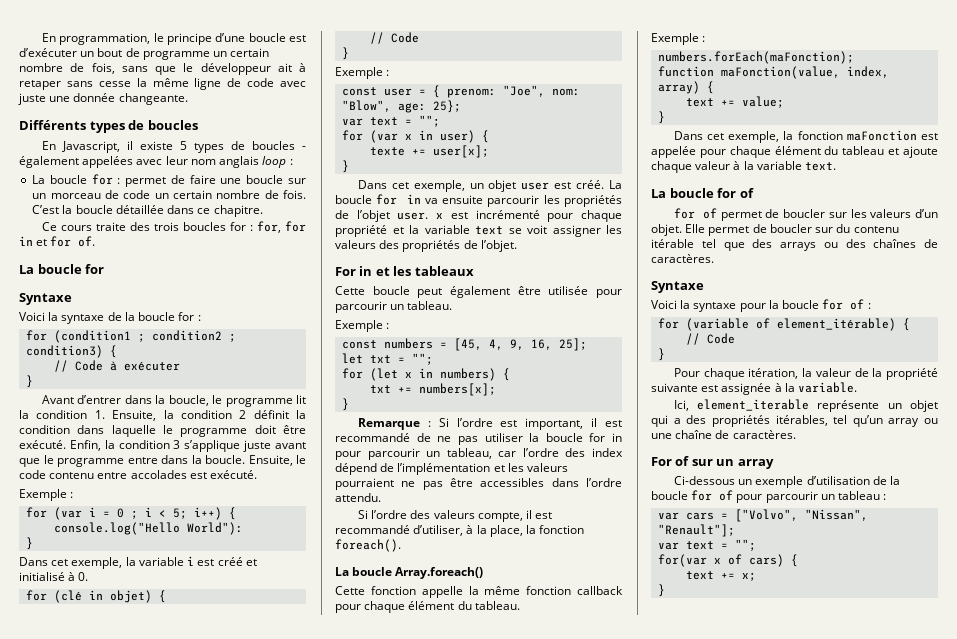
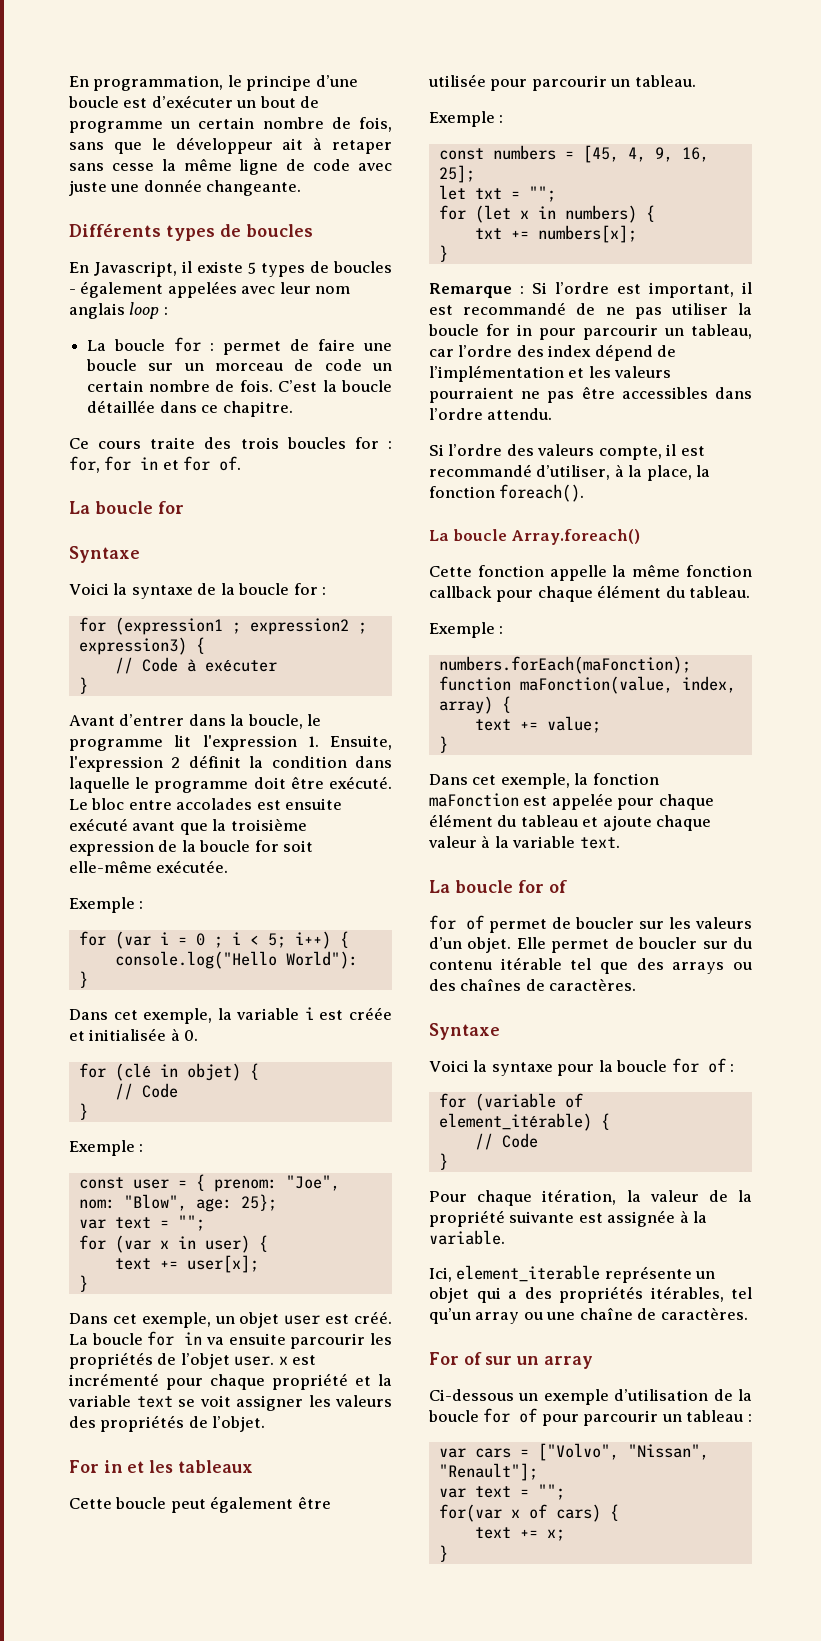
- for (condition1 ; condition2 ; condition3) {
+ for (expression1 ; expression2 ; expression3) {
- Avant d’entrer dans la boucle, le programme lit la condition 1. Ensuite, la condition 2 définit la condition dans laquelle le programme doit être exécuté.
+ Avant d’entrer dans la boucle, le programme lit l'expression 1. Ensuite, l'expression 2 définit la condition dans laquelle le programme doit être exécuté.
- Enfin, la condition 3 s’applique juste avant que le programme entre dans la boucle. Ensuite, le code contenu entre accolades est exécuté.
+ Le bloc entre accolades est ensuite exécuté avant que la troisième expression de la boucle for soit elle-même exécutée.
- Dans cet exemple, la variable i est créé et initialisé à 0.
+ Dans cet exemple, la variable i est créée et initialisée à 0.
- texte += user[x];
+ text += user[x];

